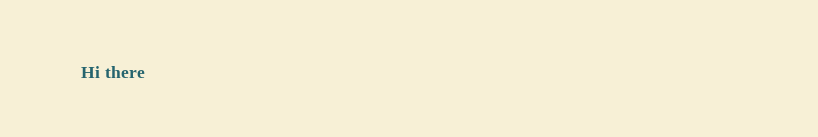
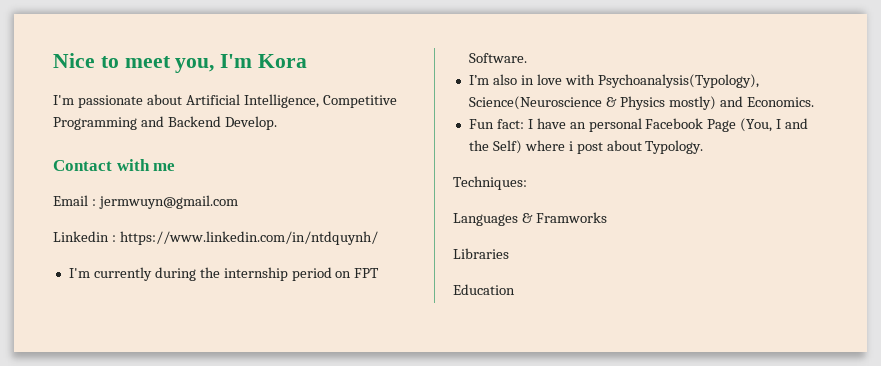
- Hi there
+ Nice to meet you, I'm Kora
+ I'm passionate about Artificial Intelligence, Competitive Programming and Backend Develop.
+ Contact with me
+ Email : jermwuyn@gmail.com
+ Linkedin : https://www.linkedin.com/in/ntdquynh/
+ I'm currently during the internship period on FPT Software.
+ I’m also in love with Psychoanalysis(Typology), Science(Neuroscience & Physics mostly) and Economics.
+ Fun fact: I have an personal Facebook Page (You, I and the Self) where i post about Typology.
+ Techniques:
+ Languages & Framworks
+ Libraries
+ Education

